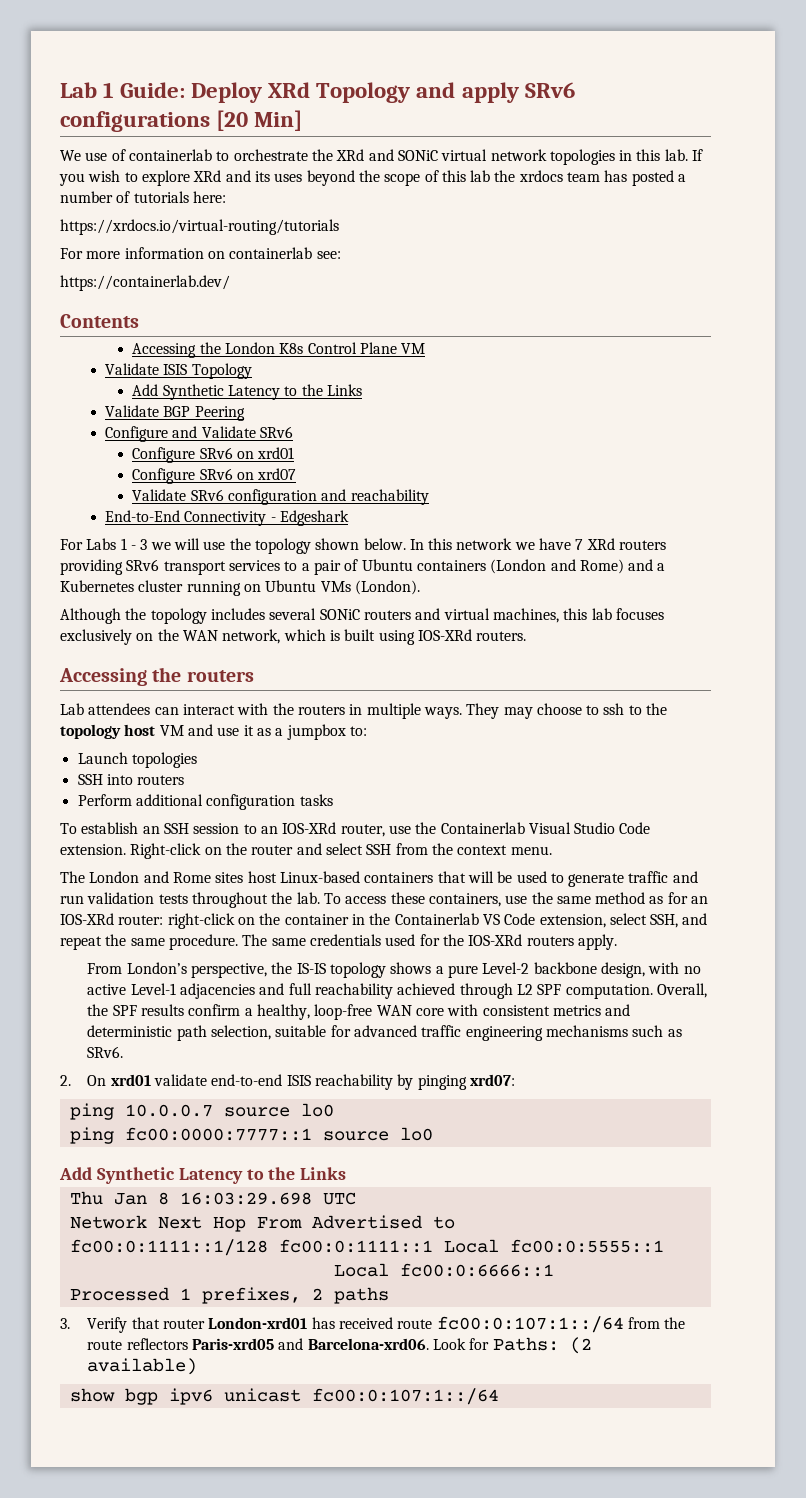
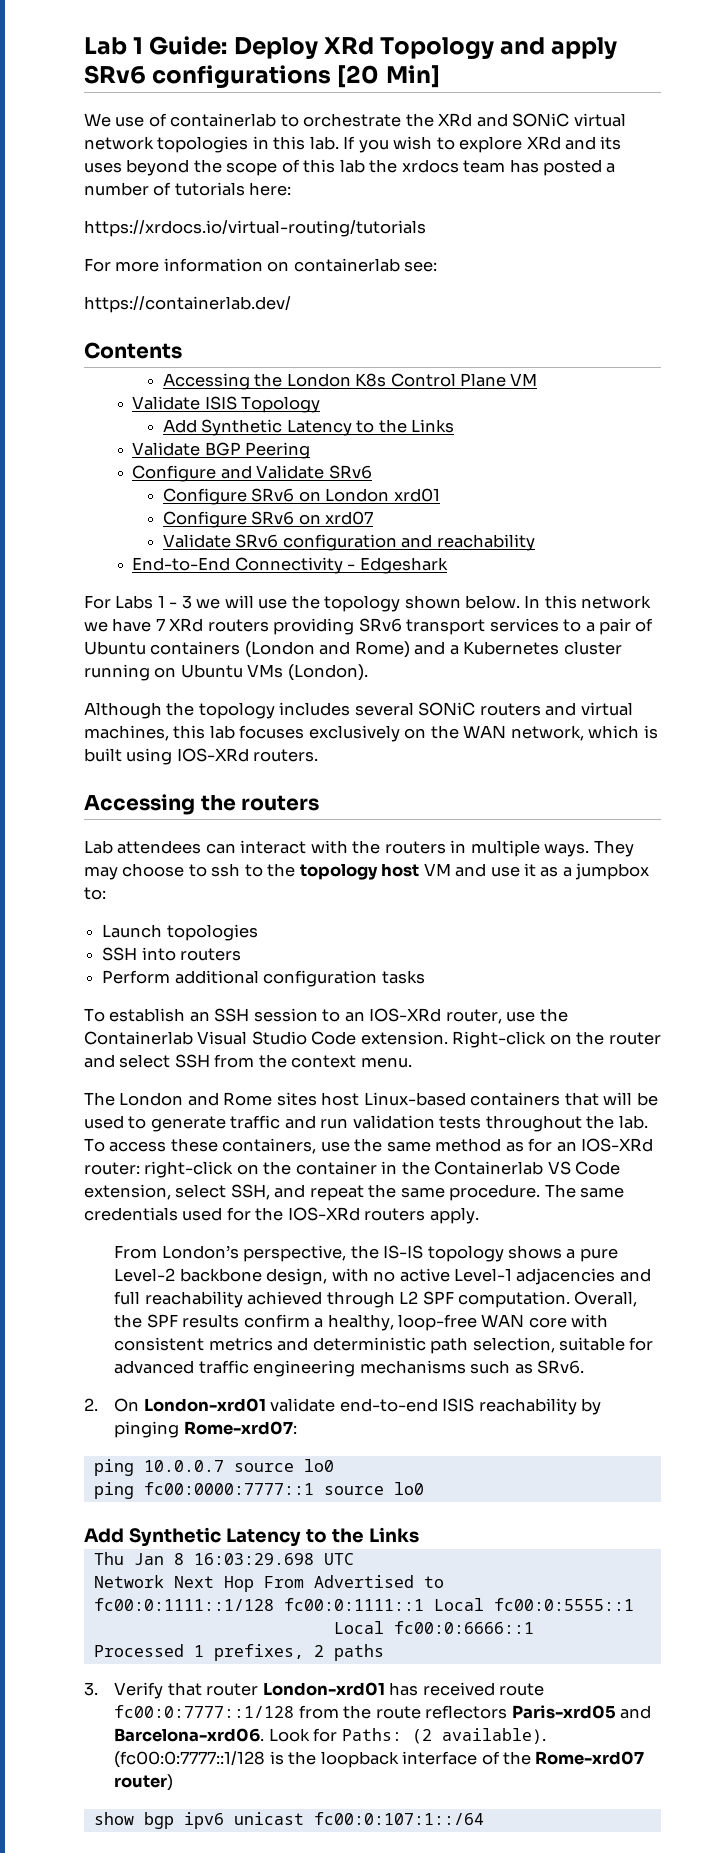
- Configure SRv6 on xrd01
+ Configure SRv6 on London xrd01
- 2. On xrd01 validate end-to-end ISIS reachability by pinging xrd07:
+ 2. On London-xrd01 validate end-to-end ISIS reachability by pinging Rome-xrd07:
- 3. Verify that router London-xrd01 has received route fc00:0:107:1::/64 from the route reflectors Paris-xrd05 and Barcelona-xrd06.
+ 3. Verify that router London-xrd01 has received route fc00:0:7777::1/128 from the route reflectors Paris-xrd05 and Barcelona-xrd06.
- Look for Paths: (2 available)
+ Look for Paths: (2 available). (fc00:0:7777::1/128 is the loopback interface of the Rome-xrd07 router)

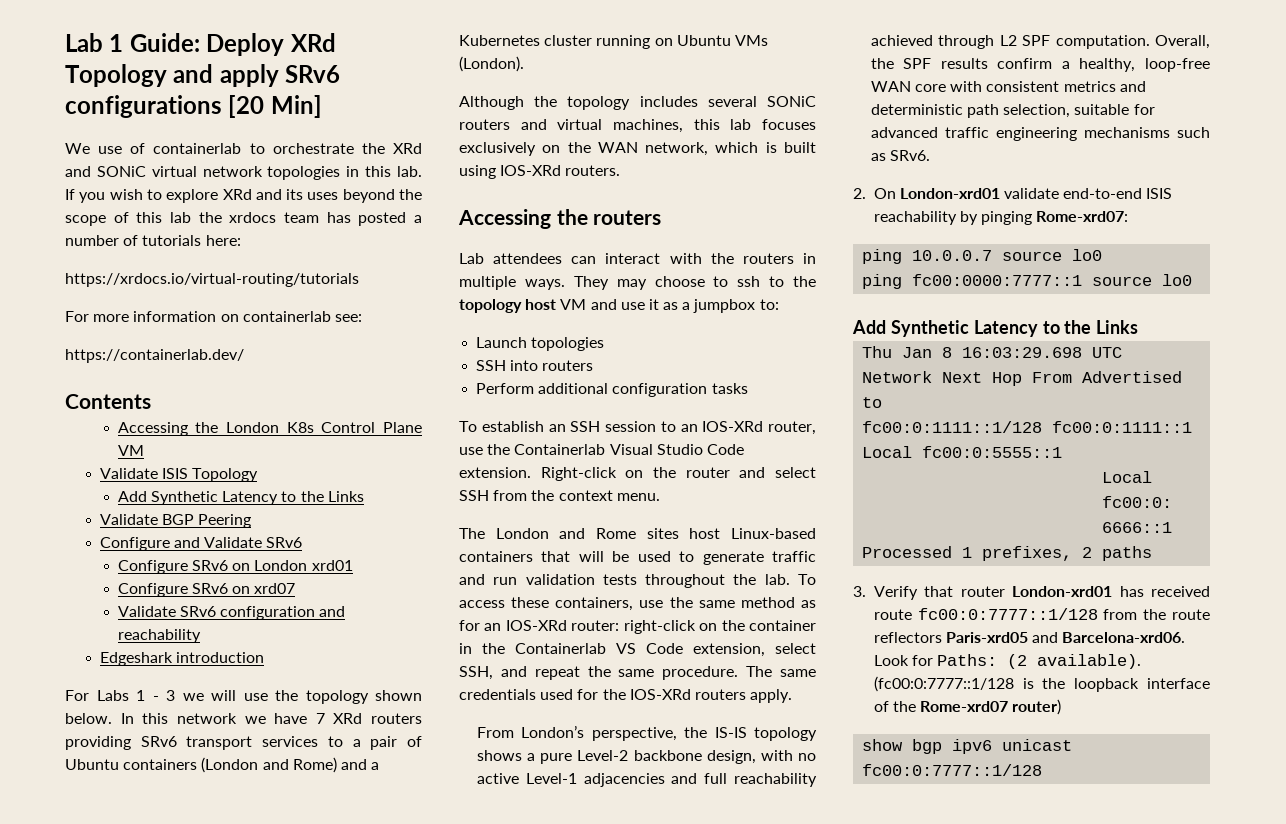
- End-to-End Connectivity - Edgeshark
+ Edgeshark introduction
- show bgp ipv6 unicast fc00:0:107:1::/64
+ show bgp ipv6 unicast fc00:0:7777::1/128

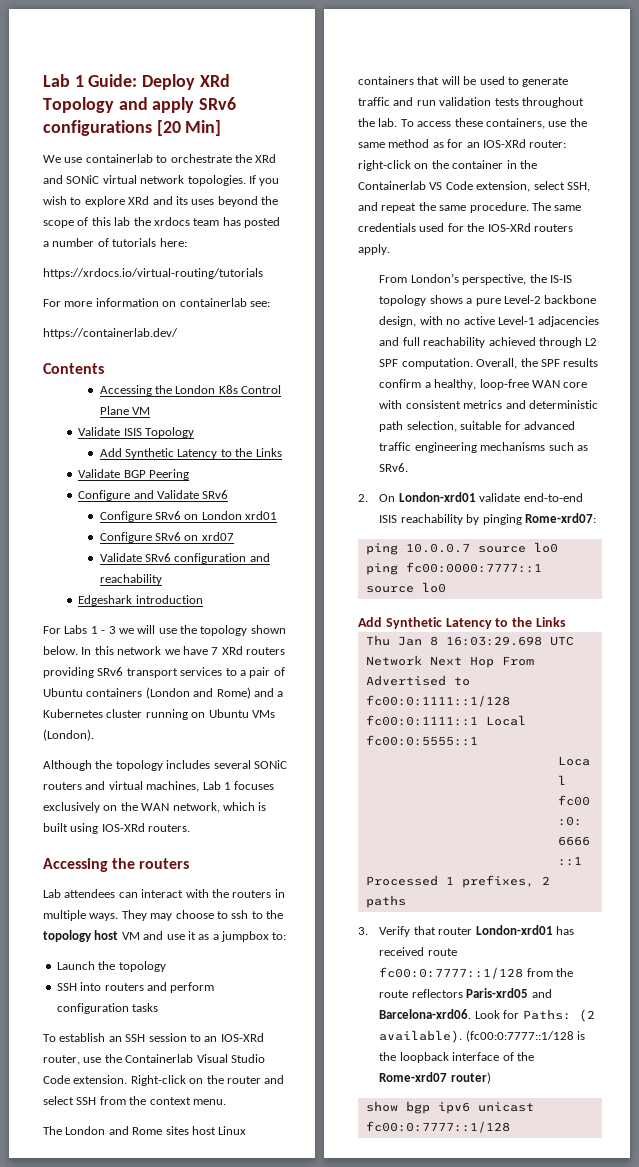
- We use of containerlab to orchestrate the XRd and SONiC virtual network topologies in this lab.
+ We use containerlab to orchestrate the XRd and SONiC virtual network topologies.
- Although the topology includes several SONiC routers and virtual machines, this lab focuses exclusively on the WAN network, which is built using IOS-XRd routers.
+ Although the topology includes several SONiC routers and virtual machines, Lab 1 focuses exclusively on the WAN network, which is built using IOS-XRd routers.
- Launch topologies
+ Launch the topology
- SSH into routers
- Perform additional configuration tasks
+ SSH into routers and perform configuration tasks
- The London and Rome sites host Linux-based containers that will be used to generate traffic and run validation tests throughout the lab.
+ The London and Rome sites host Linux containers that will be used to generate traffic and run validation tests throughout the lab.

